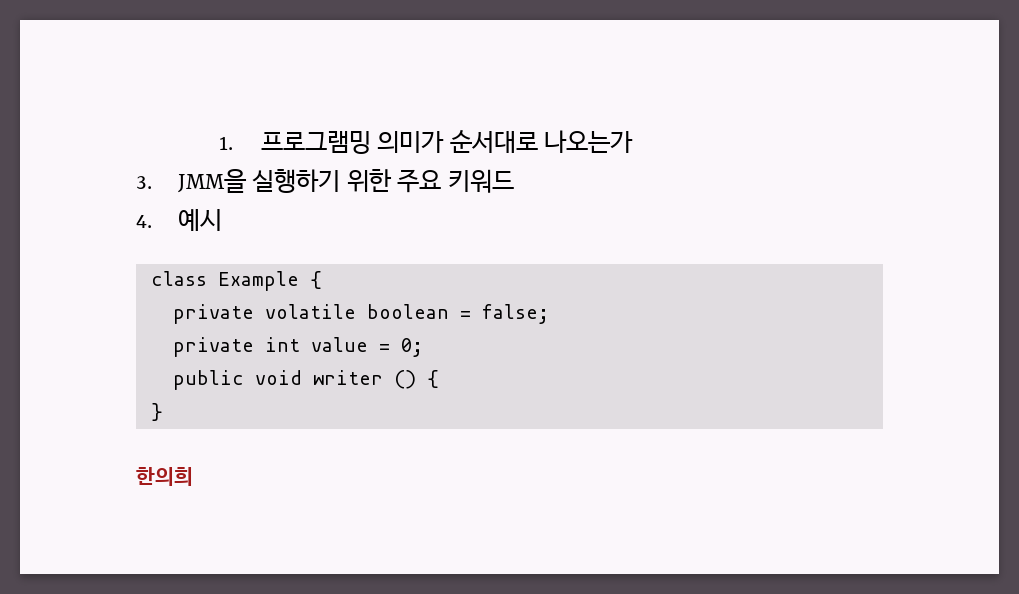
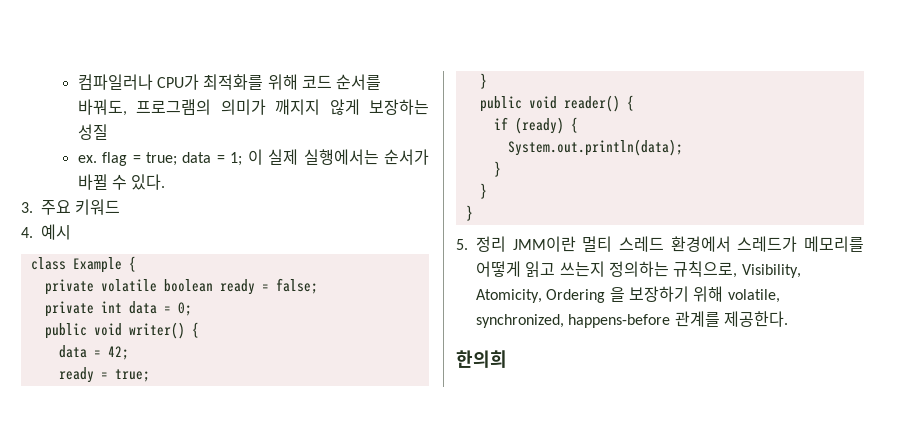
- 1. 프로그램밍 의미가 순서대로 나오는가
- 3. JMM을 실행하기 위한 주요 키워드
+ 컴파일러나 CPU가 최적화를 위해 코드 순서를 바꿔도, 프로그램의 의미가 깨지지 않게 보장하는 성질
+ ex. flag = true; data = 1; 이 실제 실행에서는 순서가 바뀔 수 있다.
+ 3. 주요 키워드
- private volatile boolean = false;
+ private volatile boolean ready = false;
- private int value = 0;
+ private int data = 0;
- public void writer () {
+ public void writer() {
+ data = 42;
+ ready = true;
  }
+ public void reader() {
+ if (ready) {
+ System.out.println(data);
+ }
+ }
+ }
+ 5. 정리 JMM이란 멀티 스레드 환경에서 스레드가 메모리를 어떻게 읽고 쓰는지 정의하는 규칙으로, Visibility, Atomicity, Ordering 을 보장하기 위해 volatile, synchronized, happens-before 관계를 제공한다.

